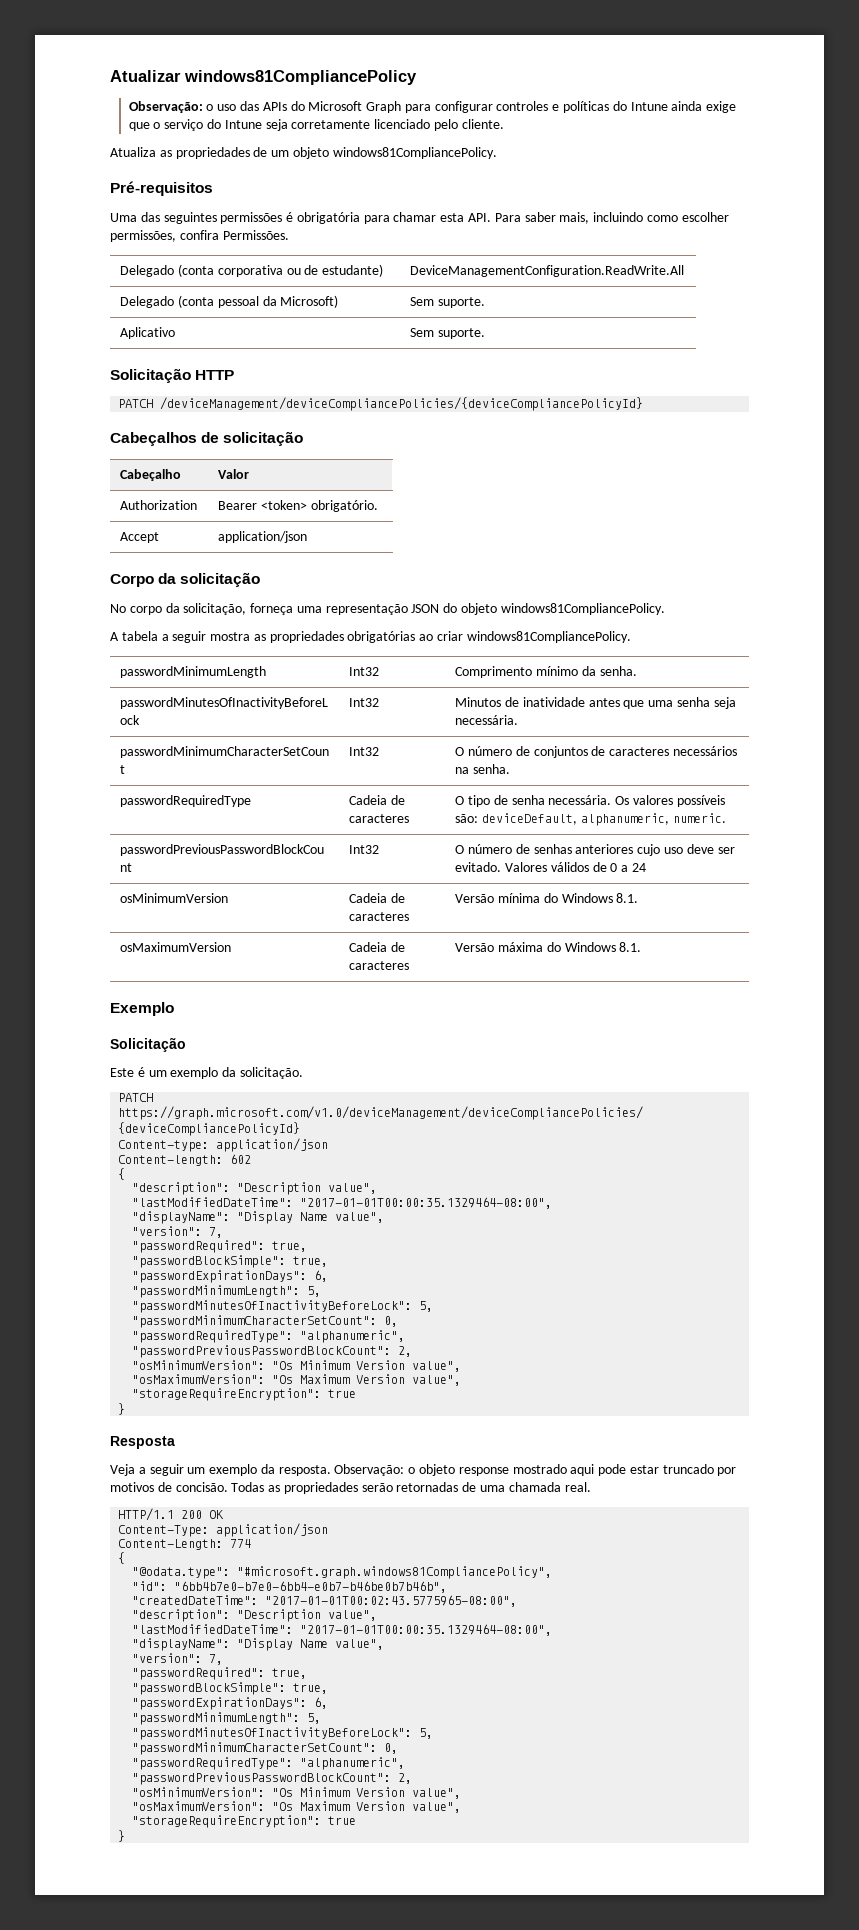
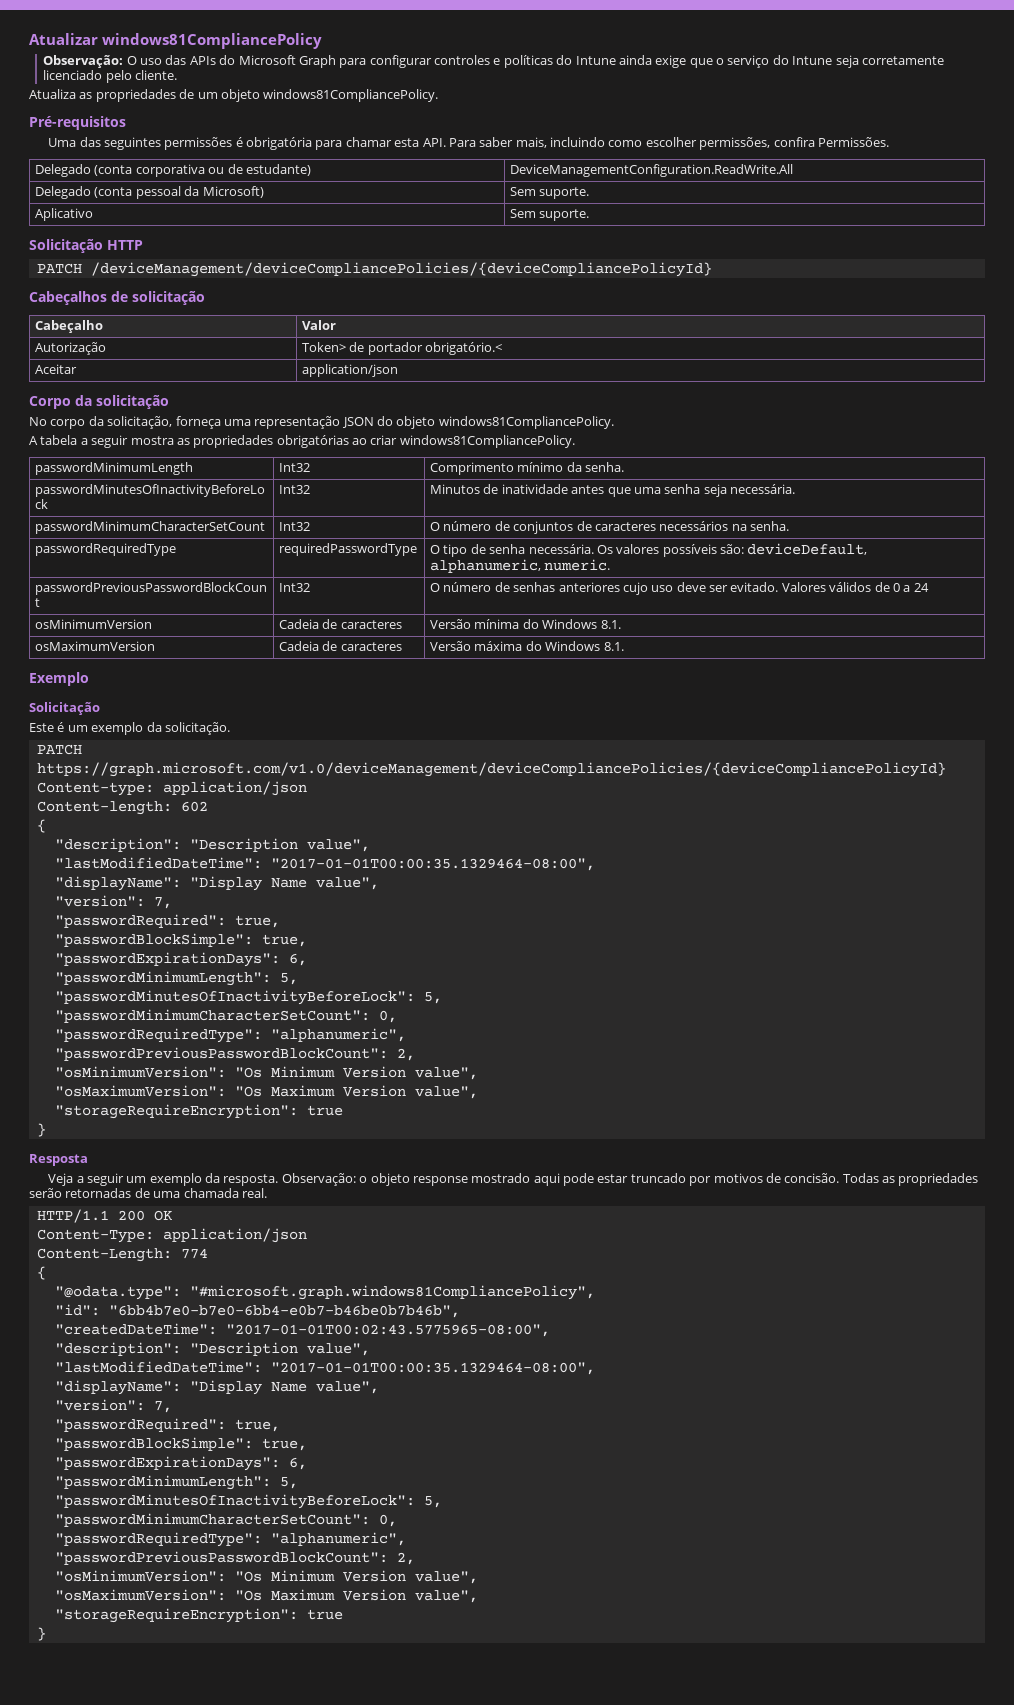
- Observação: o uso das APIs do Microsoft Graph para configurar controles e políticas do Intune ainda exige que o serviço do Intune seja corretamente licenciado pelo cliente.
+ Observação: O uso das APIs do Microsoft Graph para configurar controles e políticas do Intune ainda exige que o serviço do Intune seja corretamente licenciado pelo cliente.
- Authorization | Bearer <token> obrigatório.
- Accept | application/json
+ Autorização | Token> de portador obrigatório.<
+ Aceitar | application/json
- passwordRequiredType | Cadeia de caracteres | O tipo de senha necessária. Os valores possíveis são: deviceDefault, alphanumeric, numeric.
+ passwordRequiredType | requiredPasswordType | O tipo de senha necessária. Os valores possíveis são: deviceDefault, alphanumeric, numeric.

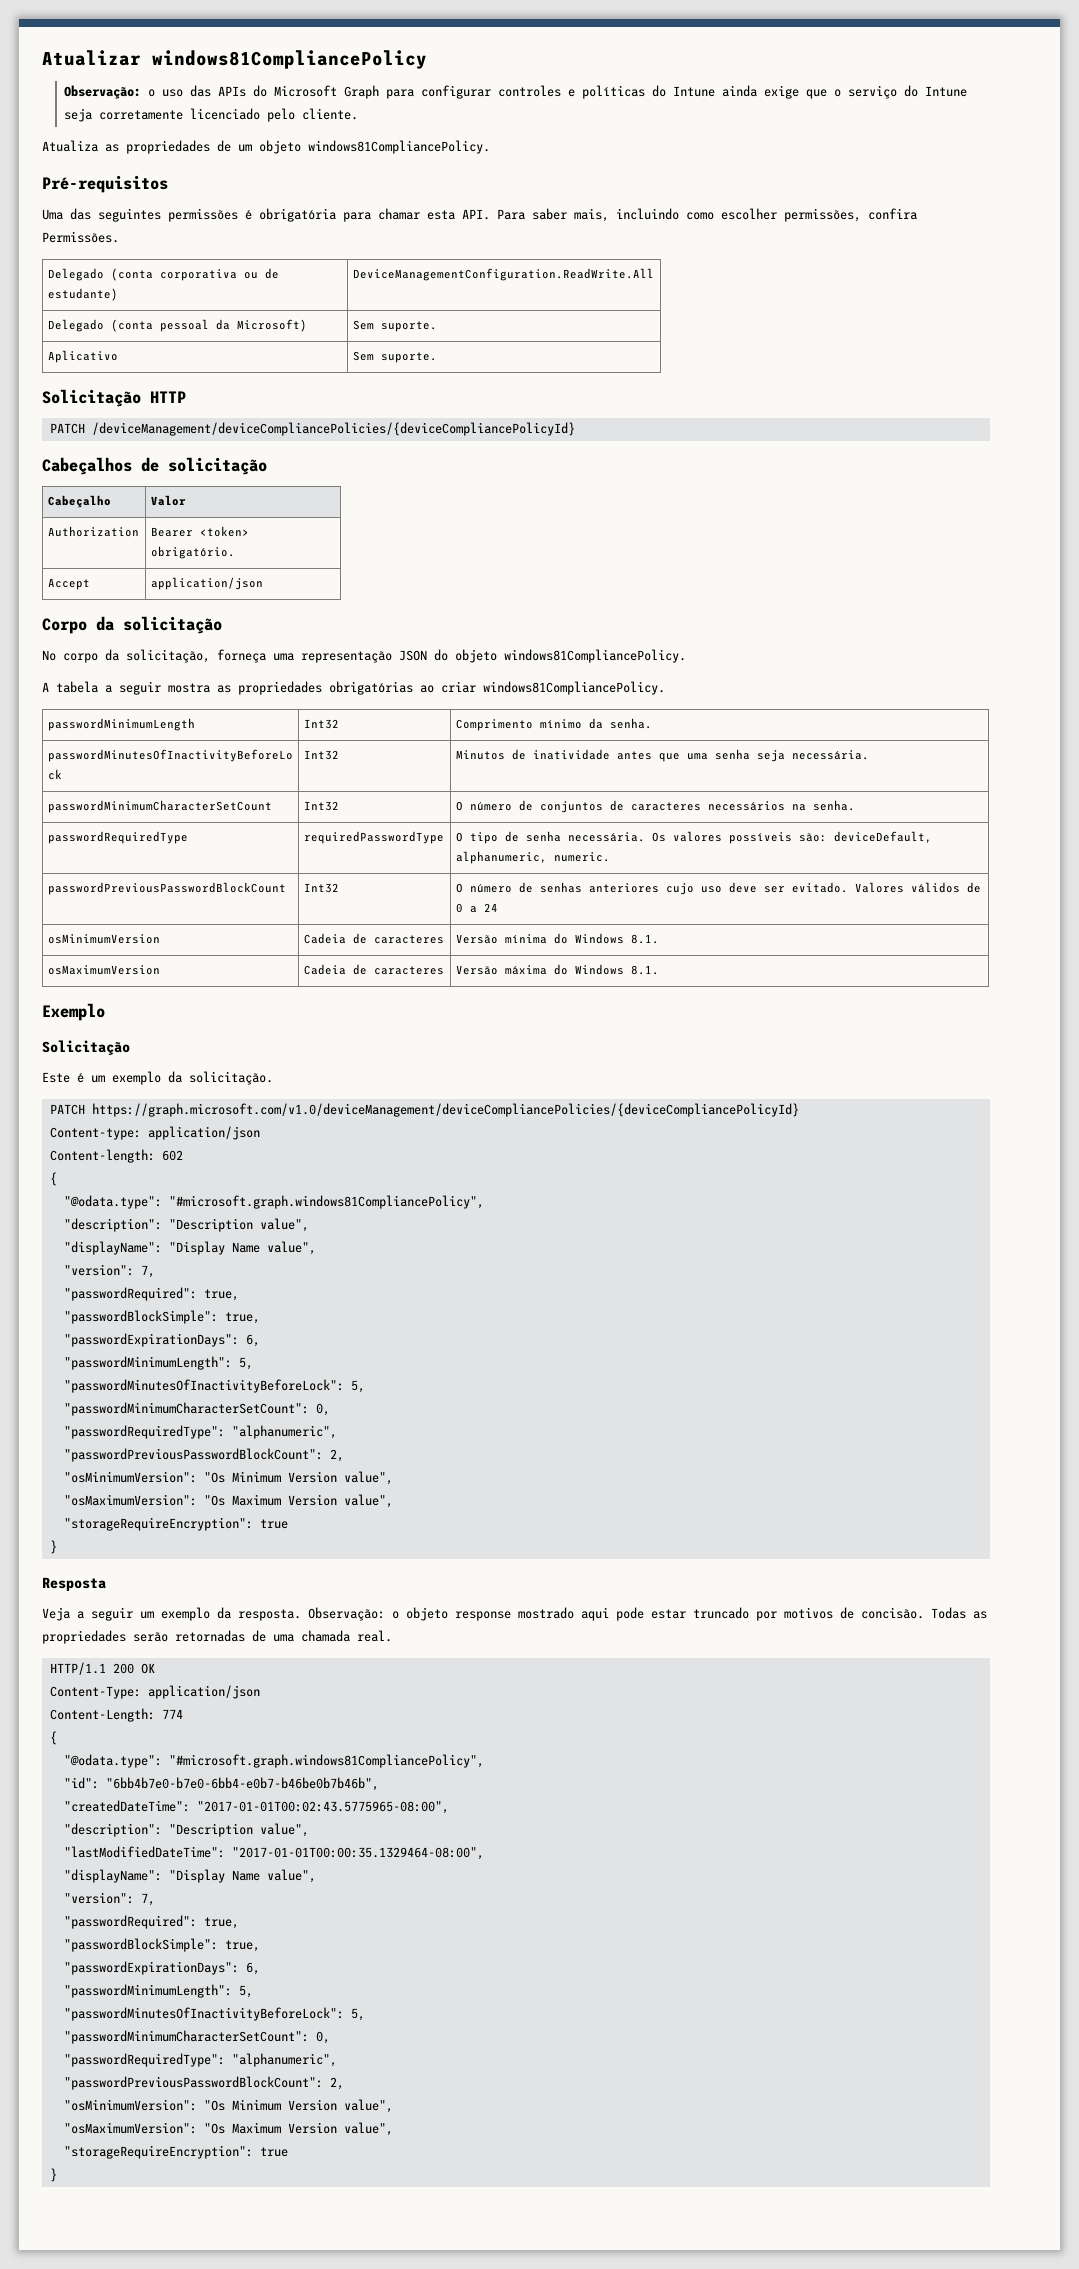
- Observação: O uso das APIs do Microsoft Graph para configurar controles e políticas do Intune ainda exige que o serviço do Intune seja corretamente licenciado pelo cliente.
+ Observação: o uso das APIs do Microsoft Graph para configurar controles e políticas do Intune ainda exige que o serviço do Intune seja corretamente licenciado pelo cliente.
- Autorização | Token> de portador obrigatório.<
- Aceitar | application/json
+ Authorization | Bearer <token> obrigatório.
+ Accept | application/json
  Content-length: 602
  {
+ "@odata.type": "#microsoft.graph.windows81CompliancePolicy",
  "description": "Description value",
- "lastModifiedDateTime": "2017-01-01T00:00:35.1329464-08:00",

